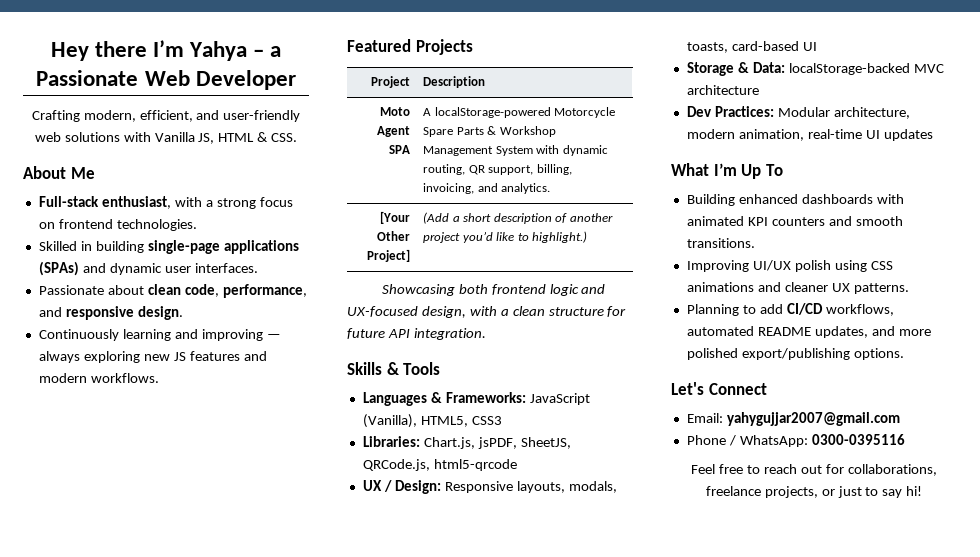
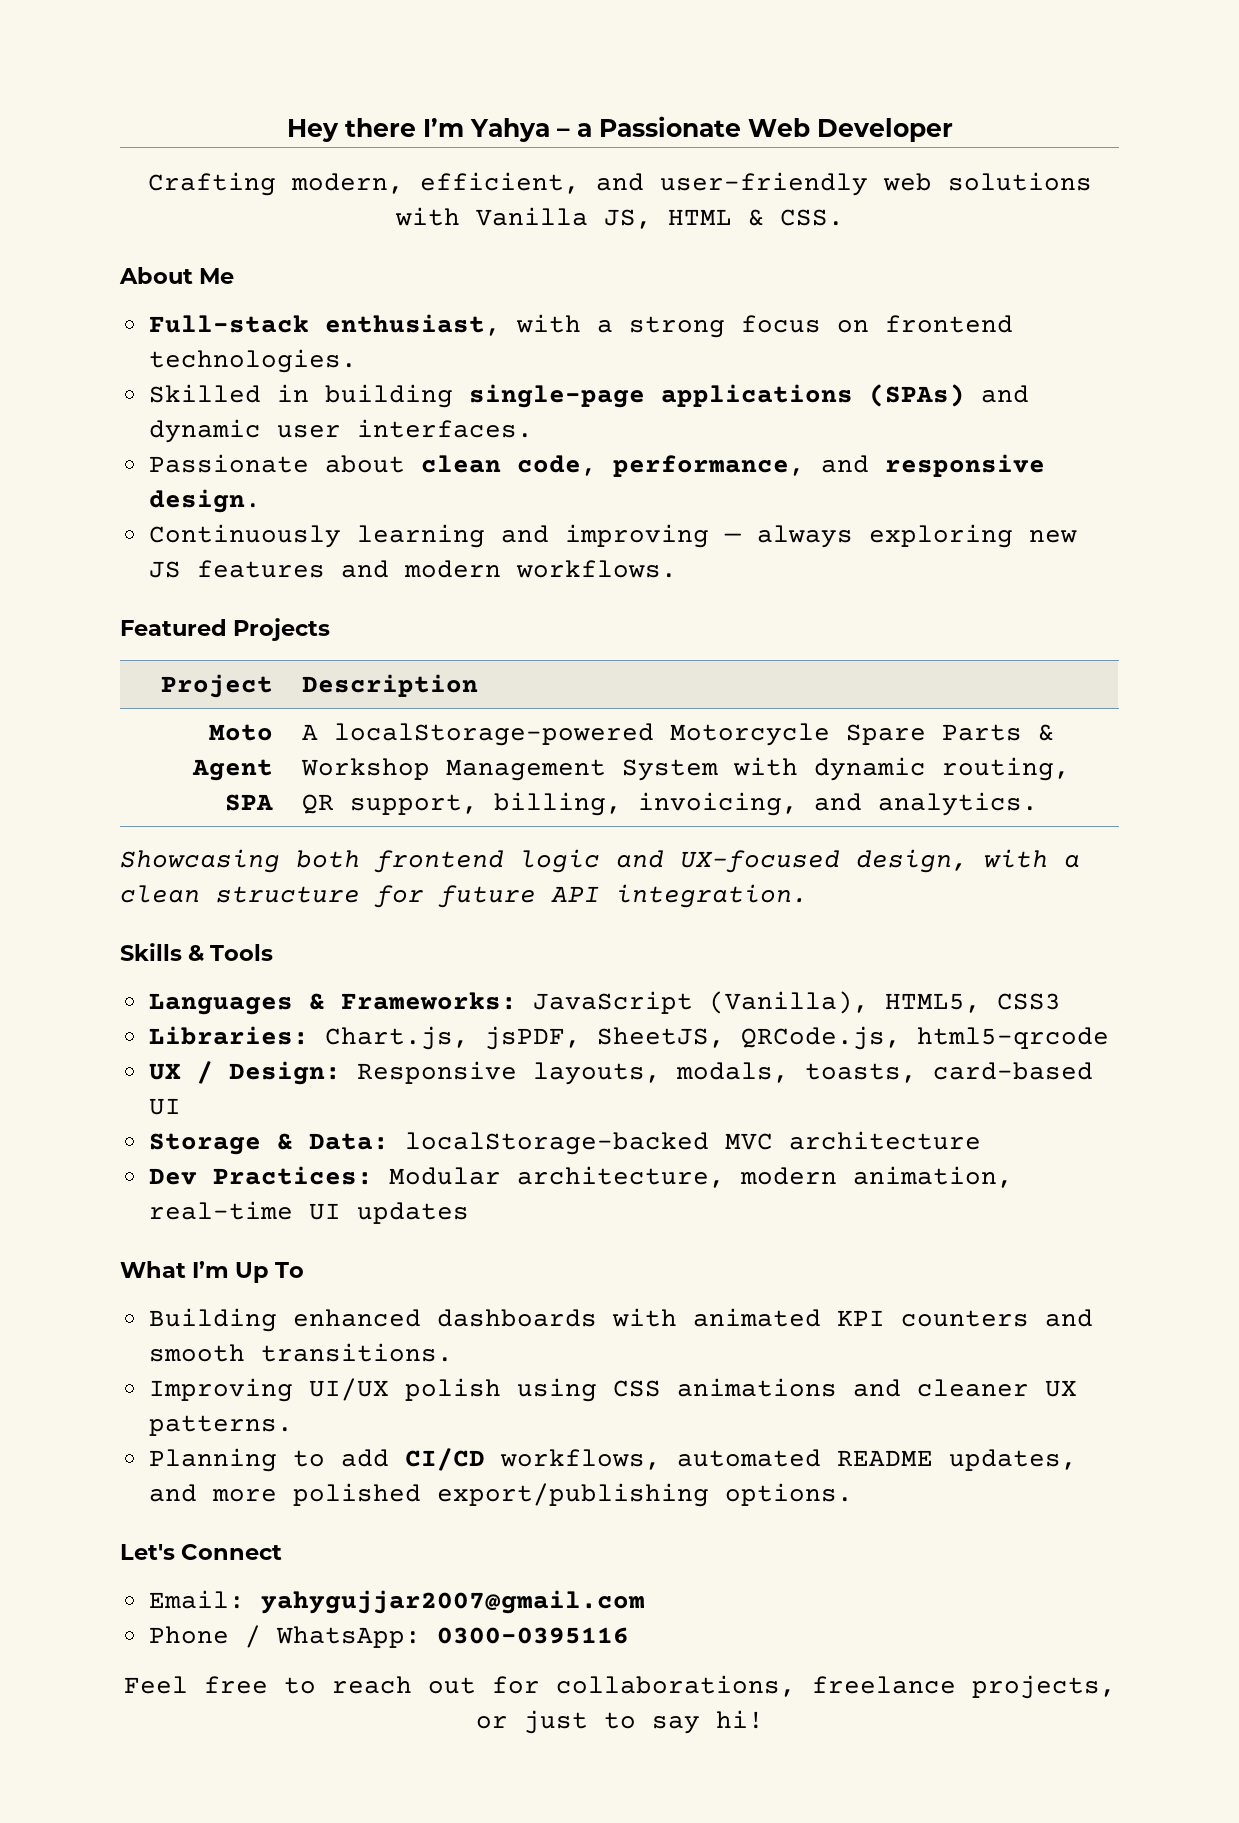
- [Your Other Project] | (Add a short description of another project you’d like to highlight.)

